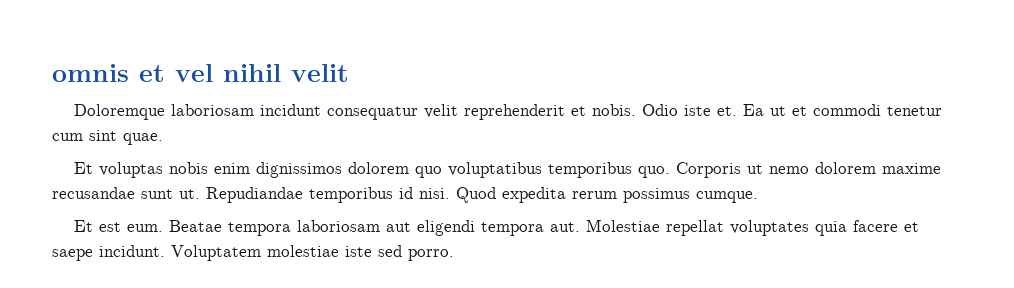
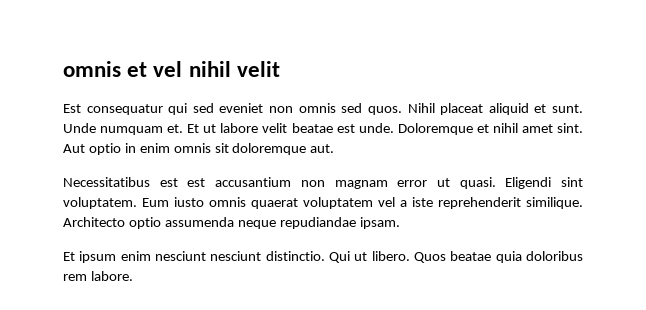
- Doloremque laboriosam incidunt consequatur velit reprehenderit et nobis. Odio iste et. Ea ut et commodi tenetur cum sint quae.
- Et voluptas nobis enim dignissimos dolorem quo voluptatibus temporibus quo. Corporis ut nemo dolorem maxime recusandae sunt ut. Repudiandae temporibus id nisi. Quod expedita rerum possimus cumque.
- Et est eum. Beatae tempora laboriosam aut eligendi tempora aut. Molestiae repellat voluptates quia facere et saepe incidunt. Voluptatem molestiae iste sed porro.
+ Est consequatur qui sed eveniet non omnis sed quos. Nihil placeat aliquid et sunt. Unde numquam et. Et ut labore velit beatae est unde. Doloremque et nihil amet sint. Aut optio in enim omnis sit doloremque aut.
+ Necessitatibus est est accusantium non magnam error ut quasi. Eligendi sint voluptatem. Eum iusto omnis quaerat voluptatem vel a iste reprehenderit similique. Architecto optio assumenda neque repudiandae ipsam.
+ Et ipsum enim nesciunt nesciunt distinctio. Qui ut libero. Quos beatae quia doloribus rem labore.

